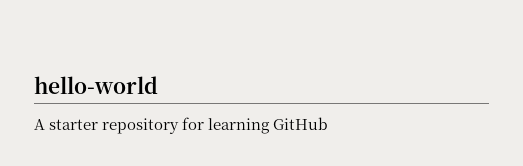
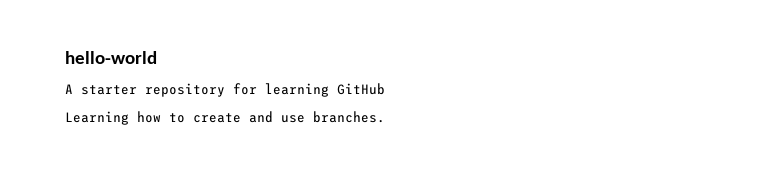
+ Learning how to create and use branches.

